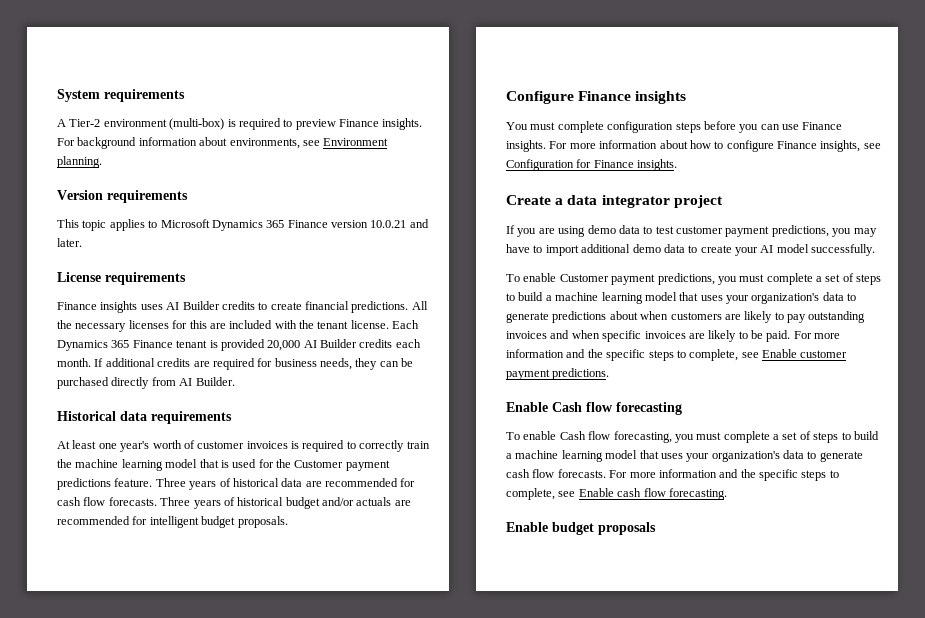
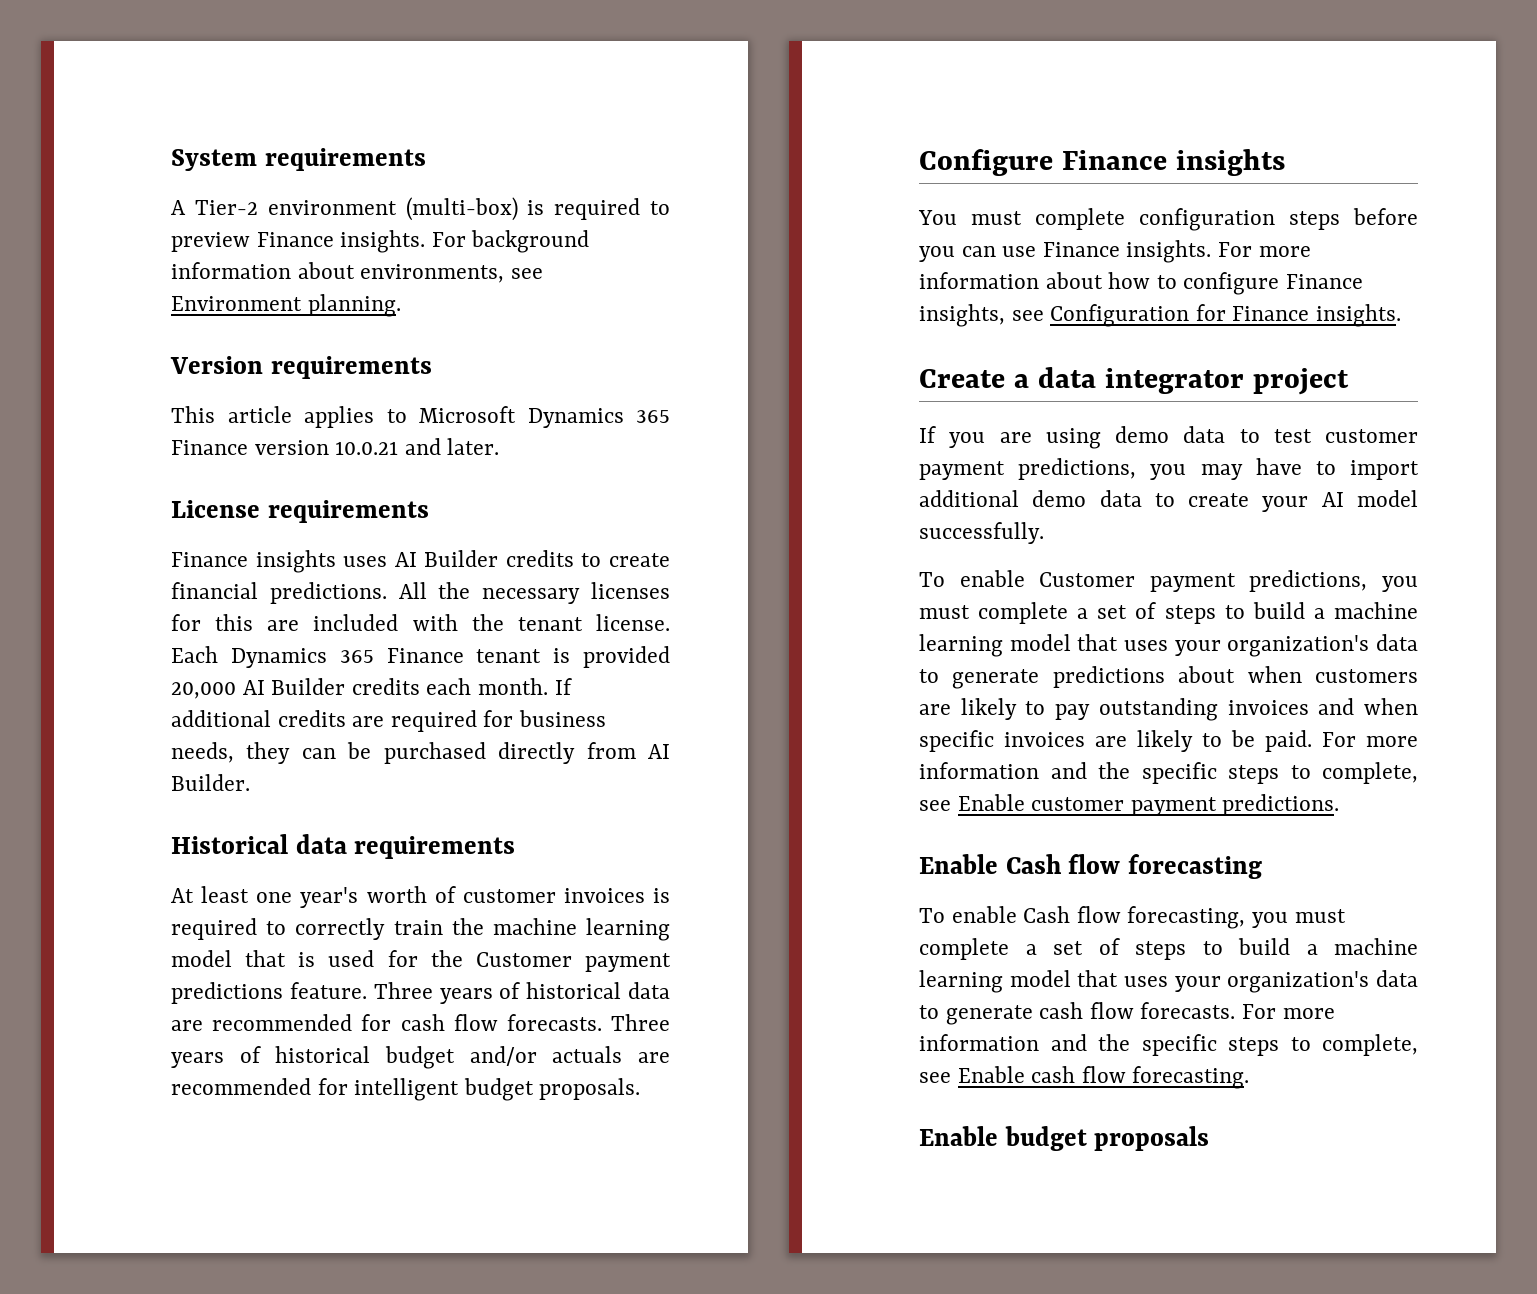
- This topic applies to Microsoft Dynamics 365 Finance version 10.0.21 and later.
+ This article applies to Microsoft Dynamics 365 Finance version 10.0.21 and later.

